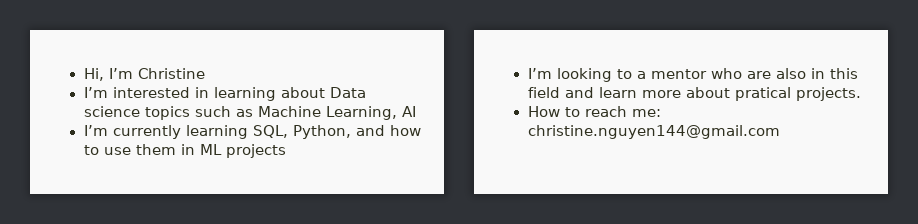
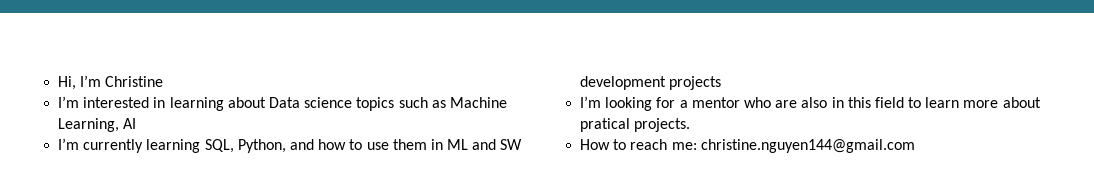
- I’m currently learning SQL, Python, and how to use them in ML projects
+ I’m currently learning SQL, Python, and how to use them in ML and SW development projects
- I’m looking to a mentor who are also in this field and learn more about pratical projects.
+ I’m looking for a mentor who are also in this field to learn more about pratical projects.

